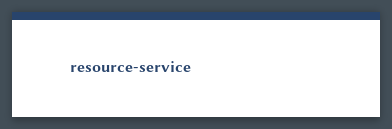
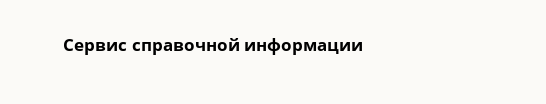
- resource-service
+ Сервис справочной информации

